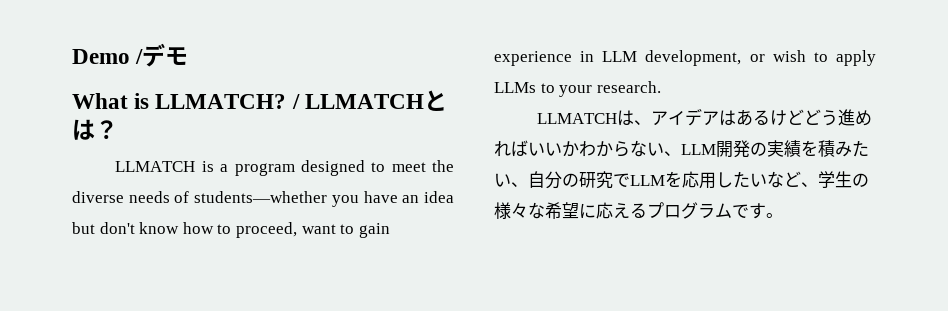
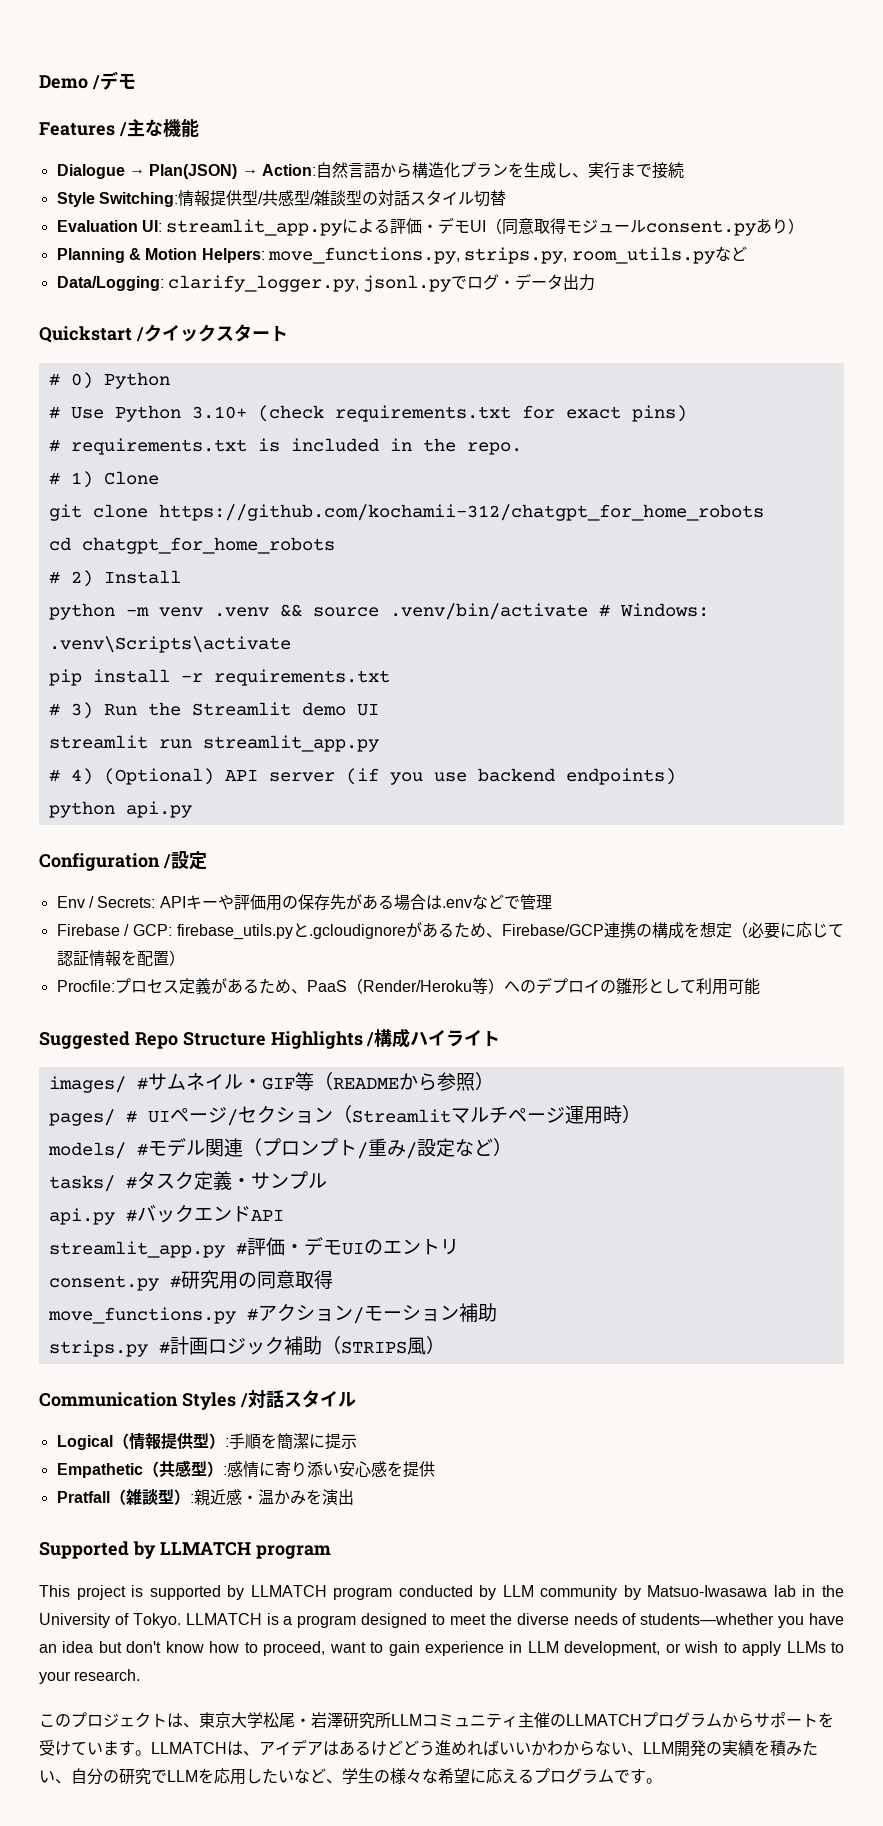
- What is LLMATCH? / LLMATCHとは？
- LLMATCH is a program designed to meet the diverse needs of students—whether you have an idea but don't know how to proceed, want to gain experience in LLM development, or wish to apply LLMs to your research.
+ Features /主な機能
+ Dialogue → Plan(JSON) → Action:自然言語から構造化プランを生成し、実行まで接続
+ Style Switching:情報提供型/共感型/雑談型の対話スタイル切替
+ Evaluation UI: streamlit_app.pyによる評価・デモUI（同意取得モジュールconsent.pyあり）
+ Planning & Motion Helpers: move_functions.py, strips.py, room_utils.pyなど
+ Data/Logging: clarify_logger.py, jsonl.pyでログ・データ出力
+ Quickstart /クイックスタート
+ # 0) Python
+ # Use Python 3.10+ (check requirements.txt for exact pins)
+ # requirements.txt is included in the repo.
+ # 1) Clone
+ git clone https://github.com/kochamii-312/chatgpt_for_home_robots
+ cd chatgpt_for_home_robots
+ # 2) Install
+ python -m venv .venv && source .venv/bin/activate # Windows: .venv\Scripts\activate
+ pip install -r requirements.txt
+ # 3) Run the Streamlit demo UI
+ streamlit run streamlit_app.py
+ # 4) (Optional) API server (if you use backend endpoints)
+ python api.py
+ Configuration /設定
+ Env / Secrets: APIキーや評価用の保存先がある場合は.envなどで管理
+ Firebase / GCP: firebase_utils.pyと.gcloudignoreがあるため、Firebase/GCP連携の構成を想定（必要に応じて認証情報を配置）
+ Procfile:プロセス定義があるため、PaaS（Render/Heroku等）へのデプロイの雛形として利用可能
+ Suggested Repo Structure Highlights /構成ハイライト
+ images/ #サムネイル・GIF等（READMEから参照）
+ pages/ # UIページ/セクション（Streamlitマルチページ運用時）
+ models/ #モデル関連（プロンプト/重み/設定など）
+ tasks/ #タスク定義・サンプル
+ api.py #バックエンドAPI
+ streamlit_app.py #評価・デモUIのエントリ
+ consent.py #研究用の同意取得
+ move_functions.py #アクション/モーション補助
+ strips.py #計画ロジック補助（STRIPS風）
+ Communication Styles /対話スタイル
+ Logical（情報提供型）:手順を簡潔に提示
+ Empathetic（共感型）:感情に寄り添い安心感を提供
+ Pratfall（雑談型）:親近感・温かみを演出
+ Supported by LLMATCH program
+ This project is supported by LLMATCH program conducted by LLM community by Matsuo-Iwasawa lab in the University of Tokyo. LLMATCH is a program designed to meet the diverse needs of students—whether you have an idea but don't know how to proceed, want to gain experience in LLM development, or wish to apply LLMs to your research.
+ このプロジェクトは、東京大学松尾・岩澤研究所LLMコミュニティ主催のLLMATCHプログラムからサポートを受けています。

